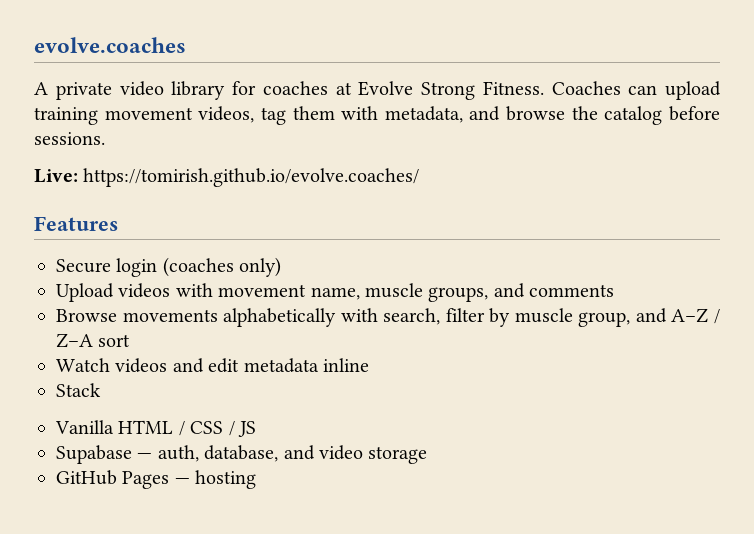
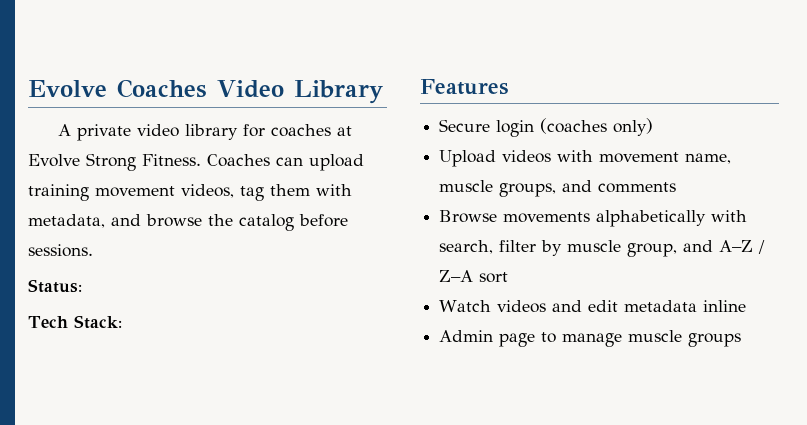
- evolve.coaches
+ Evolve Coaches Video Library
- Live: https://tomirish.github.io/evolve.coaches/
+ Status:
+ Tech Stack:
- Stack
- Vanilla HTML / CSS / JS
- Supabase — auth, database, and video storage
- GitHub Pages — hosting
+ Admin page to manage muscle groups

